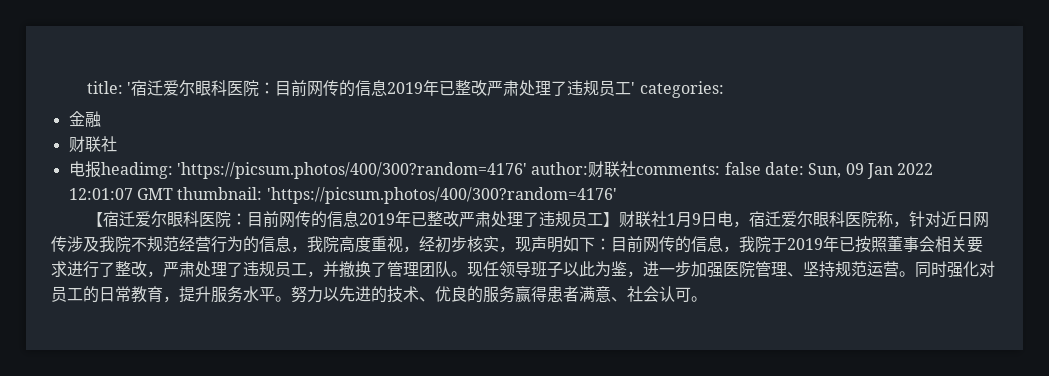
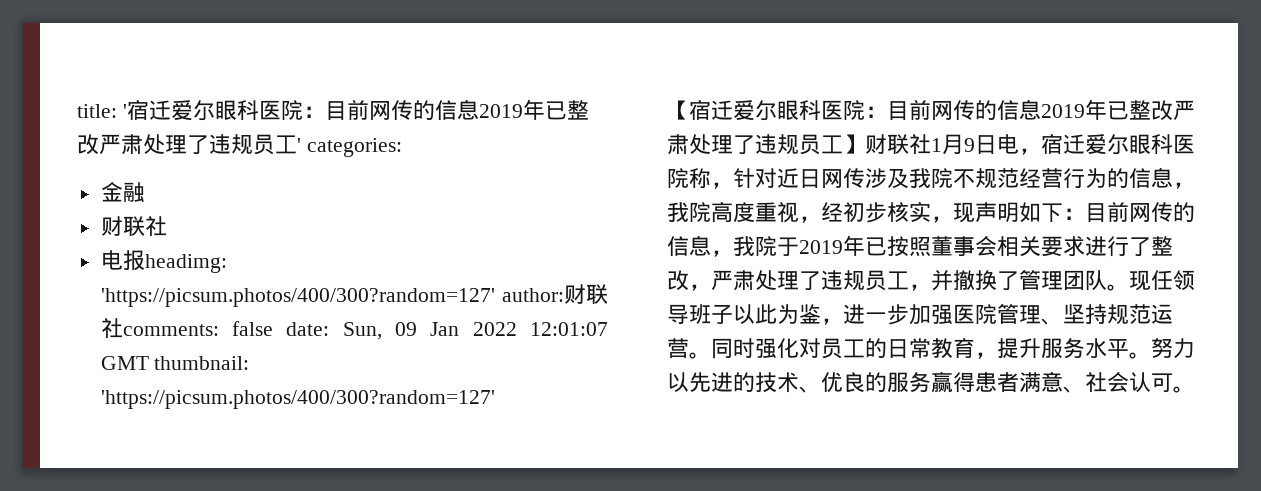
- 电报headimg: 'https://picsum.photos/400/300?random=4176' author:财联社comments: false date: Sun, 09 Jan 2022 12:01:07 GMT thumbnail: 'https://picsum.photos/400/300?random=4176'
+ 电报headimg: 'https://picsum.photos/400/300?random=127' author:财联社comments: false date: Sun, 09 Jan 2022 12:01:07 GMT thumbnail: 'https://picsum.photos/400/300?random=127'

